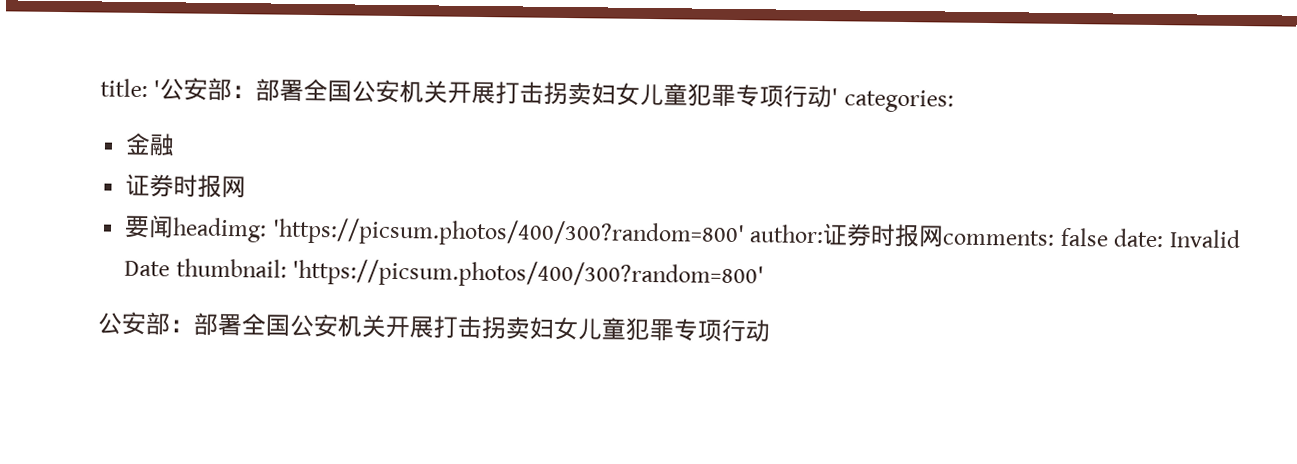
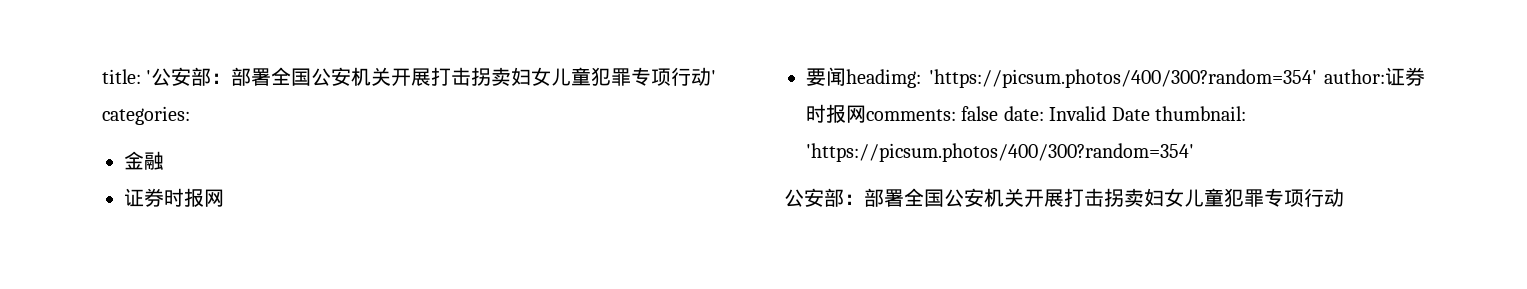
- 要闻headimg: 'https://picsum.photos/400/300?random=800' author:证券时报网comments: false date: Invalid Date thumbnail: 'https://picsum.photos/400/300?random=800'
+ 要闻headimg: 'https://picsum.photos/400/300?random=354' author:证券时报网comments: false date: Invalid Date thumbnail: 'https://picsum.photos/400/300?random=354'

